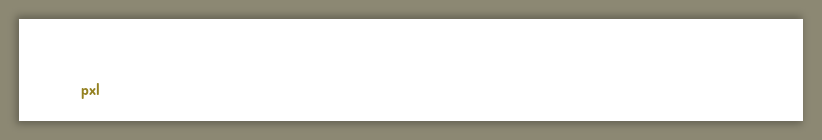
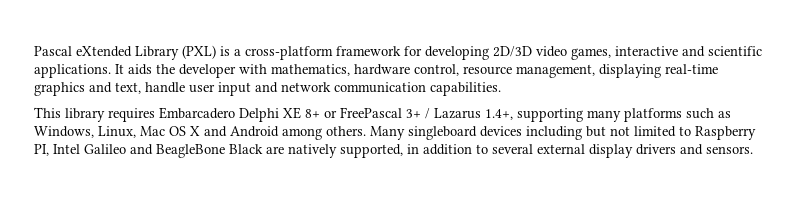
- pxl
+ Pascal eXtended Library (PXL) is a cross-platform framework for developing 2D/3D video games, interactive and scientific applications. It aids the developer with mathematics, hardware control, resource management, displaying real-time graphics and text, handle user input and network communication capabilities.
+ This library requires Embarcadero Delphi XE 8+ or FreePascal 3+ / Lazarus 1.4+, supporting many platforms such as Windows, Linux, Mac OS X and Android among others. Many singleboard devices including but not limited to Raspberry PI, Intel Galileo and BeagleBone Black are natively supported, in addition to several external display drivers and sensors.

